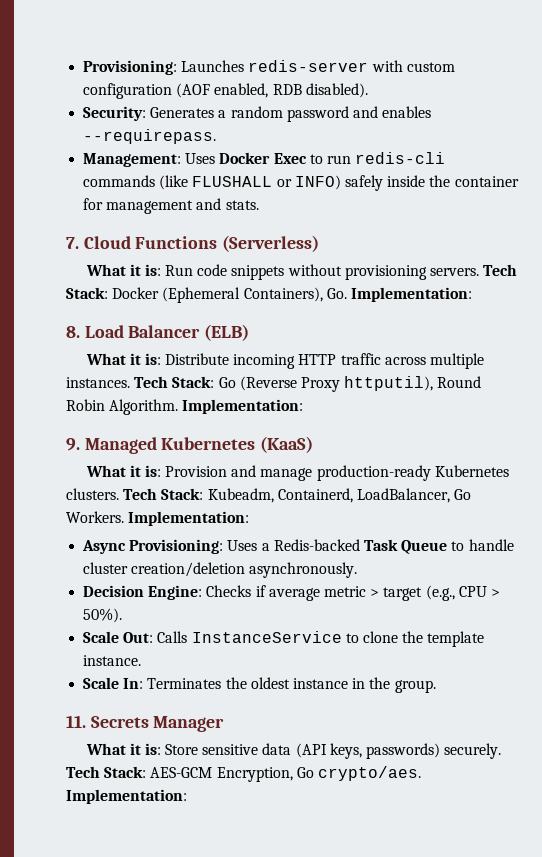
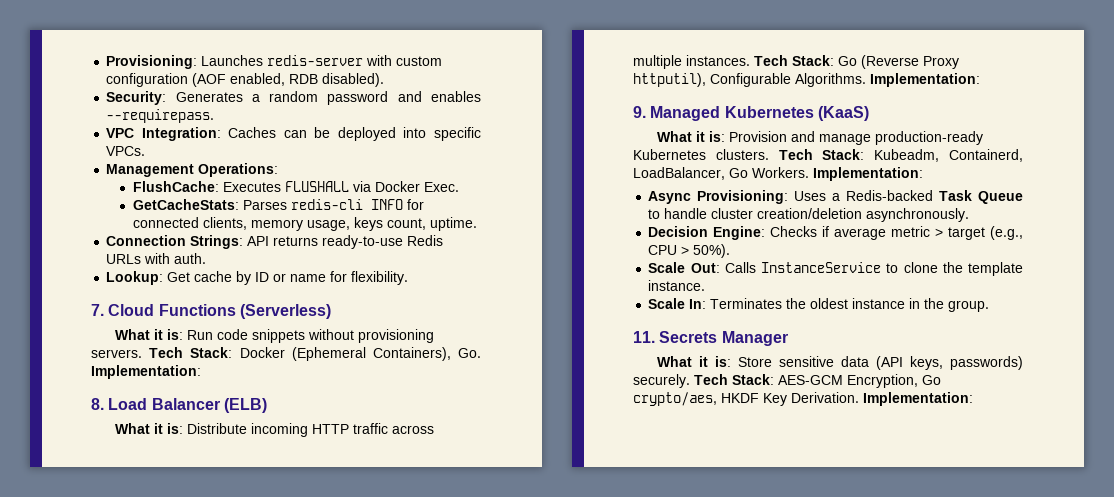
- Management: Uses Docker Exec to run redis-cli commands (like FLUSHALL or INFO) safely inside the container for management and stats.
+ VPC Integration: Caches can be deployed into specific VPCs.
+ Management Operations:
+ FlushCache: Executes FLUSHALL via Docker Exec.
+ GetCacheStats: Parses redis-cli INFO for connected clients, memory usage, keys count, uptime.
+ Connection Strings: API returns ready-to-use Redis URLs with auth.
+ Lookup: Get cache by ID or name for flexibility.
- Tech Stack: Go (Reverse Proxy httputil), Round Robin Algorithm.
+ Tech Stack: Go (Reverse Proxy httputil), Configurable Algorithms.
- Tech Stack: AES-GCM Encryption, Go crypto/aes.
+ Tech Stack: AES-GCM Encryption, Go crypto/aes, HKDF Key Derivation.

